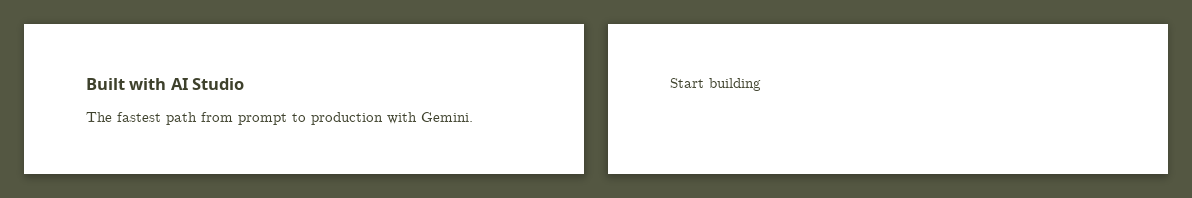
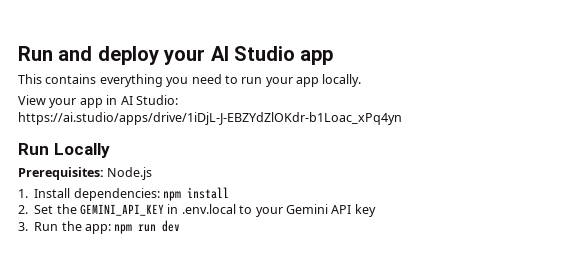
- Built with AI Studio
- The fastest path from prompt to production with Gemini.
- Start building
+ Run and deploy your AI Studio app
+ This contains everything you need to run your app locally.
+ View your app in AI Studio: https://ai.studio/apps/drive/1iDjL-J-EBZYdZlOKdr-b1Loac_xPq4yn
+ Run Locally
+ Prerequisites: Node.js
+ 1. Install dependencies: npm install
+ 2. Set the GEMINI_API_KEY in .env.local to your Gemini API key
+ 3. Run the app: npm run dev

